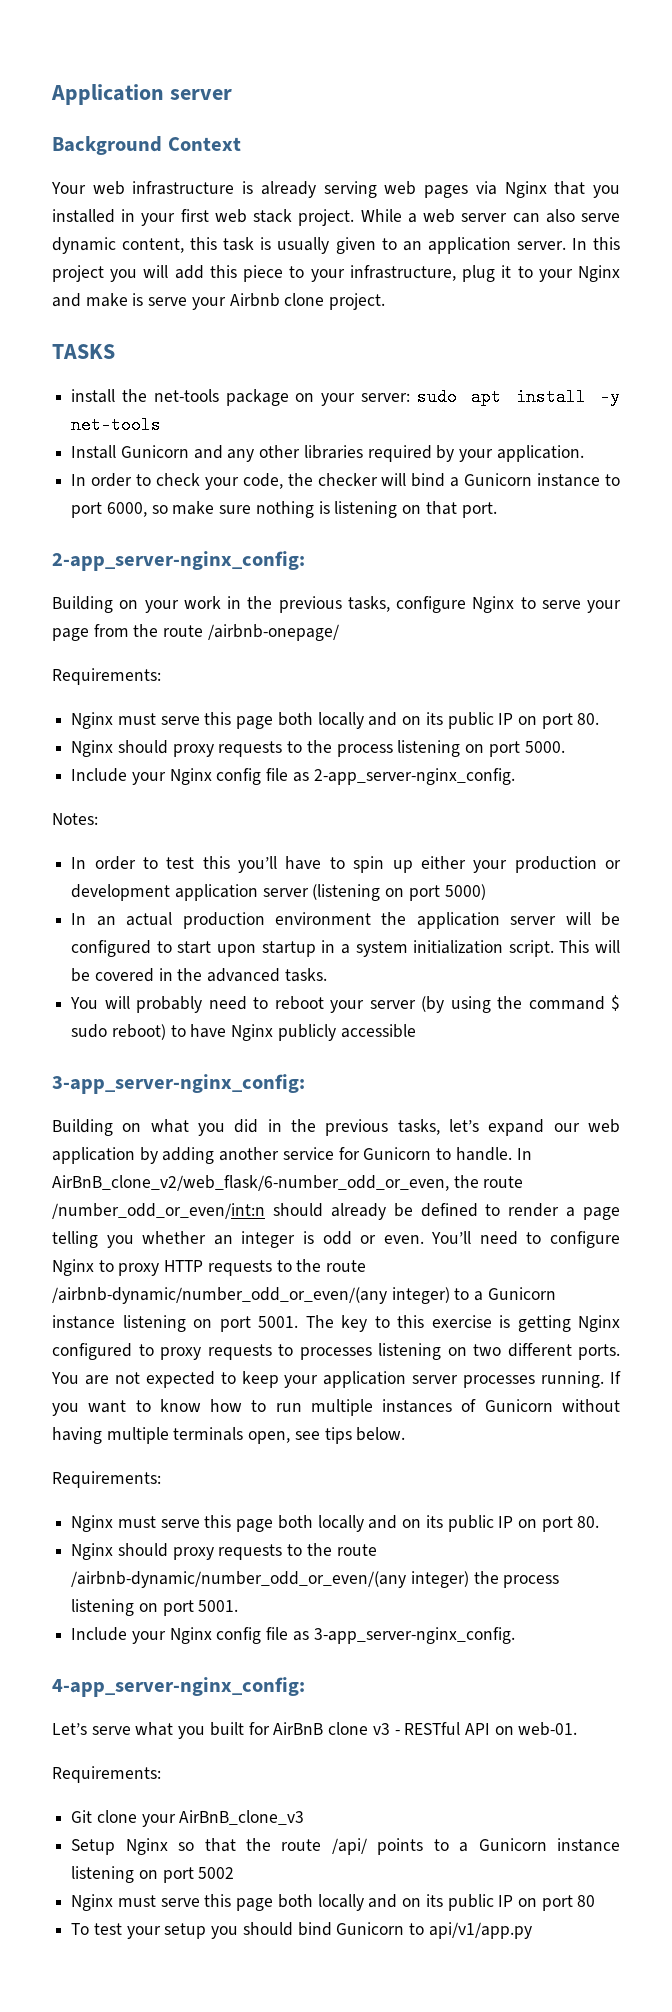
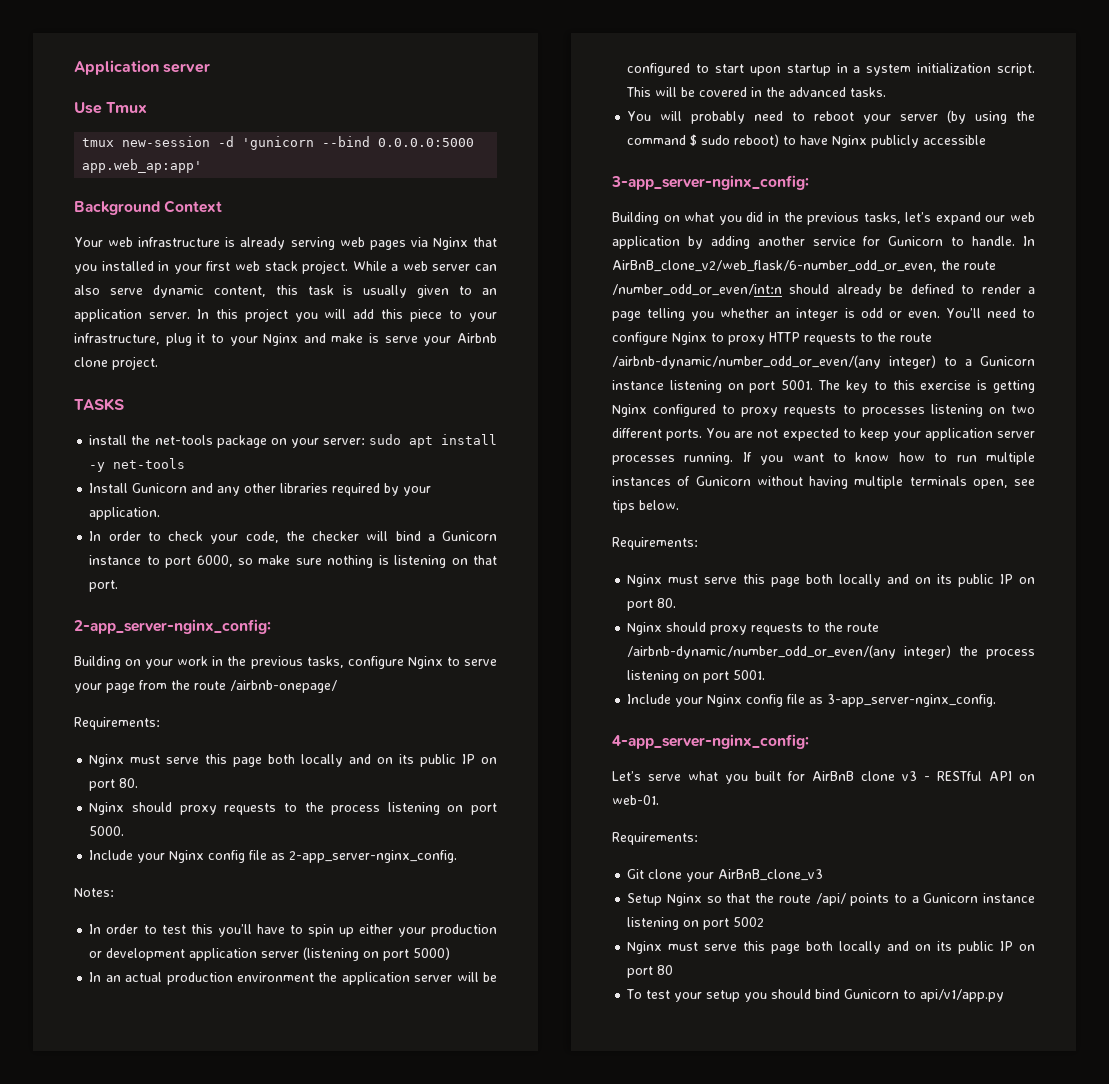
+ Use Tmux
+ tmux new-session -d 'gunicorn --bind 0.0.0.0:5000 app.web_ap:app'

